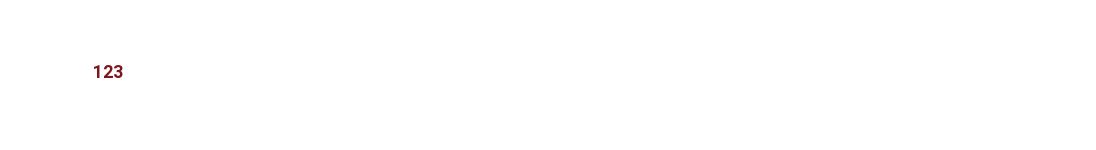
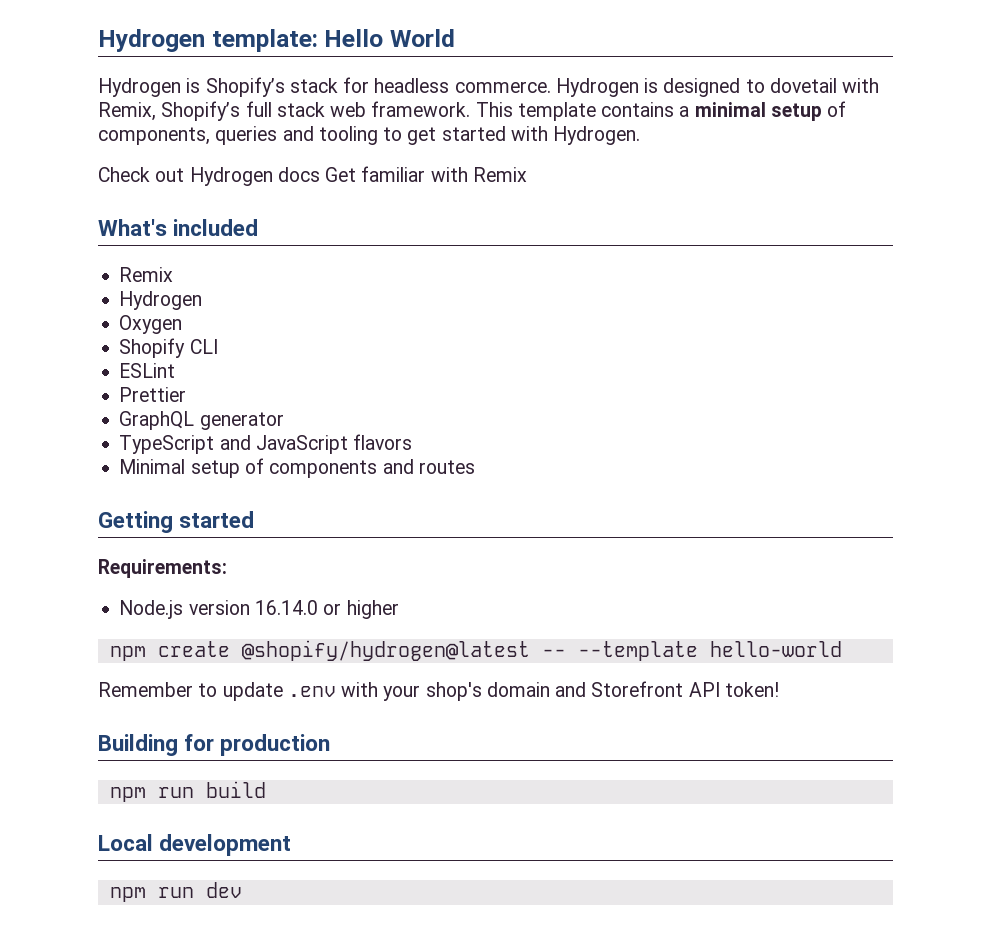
- 123
+ Hydrogen template: Hello World
+ Hydrogen is Shopify’s stack for headless commerce. Hydrogen is designed to dovetail with Remix, Shopify’s full stack web framework. This template contains a minimal setup of components, queries and tooling to get started with Hydrogen.
+ Check out Hydrogen docs Get familiar with Remix
+ What's included
+ Remix
+ Hydrogen
+ Oxygen
+ Shopify CLI
+ ESLint
+ Prettier
+ GraphQL generator
+ TypeScript and JavaScript flavors
+ Minimal setup of components and routes
+ Getting started
+ Requirements:
+ Node.js version 16.14.0 or higher
+ npm create @shopify/hydrogen@latest -- --template hello-world
+ Remember to update .env with your shop's domain and Storefront API token!
+ Building for production
+ npm run build
+ Local development
+ npm run dev

